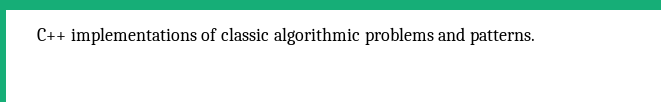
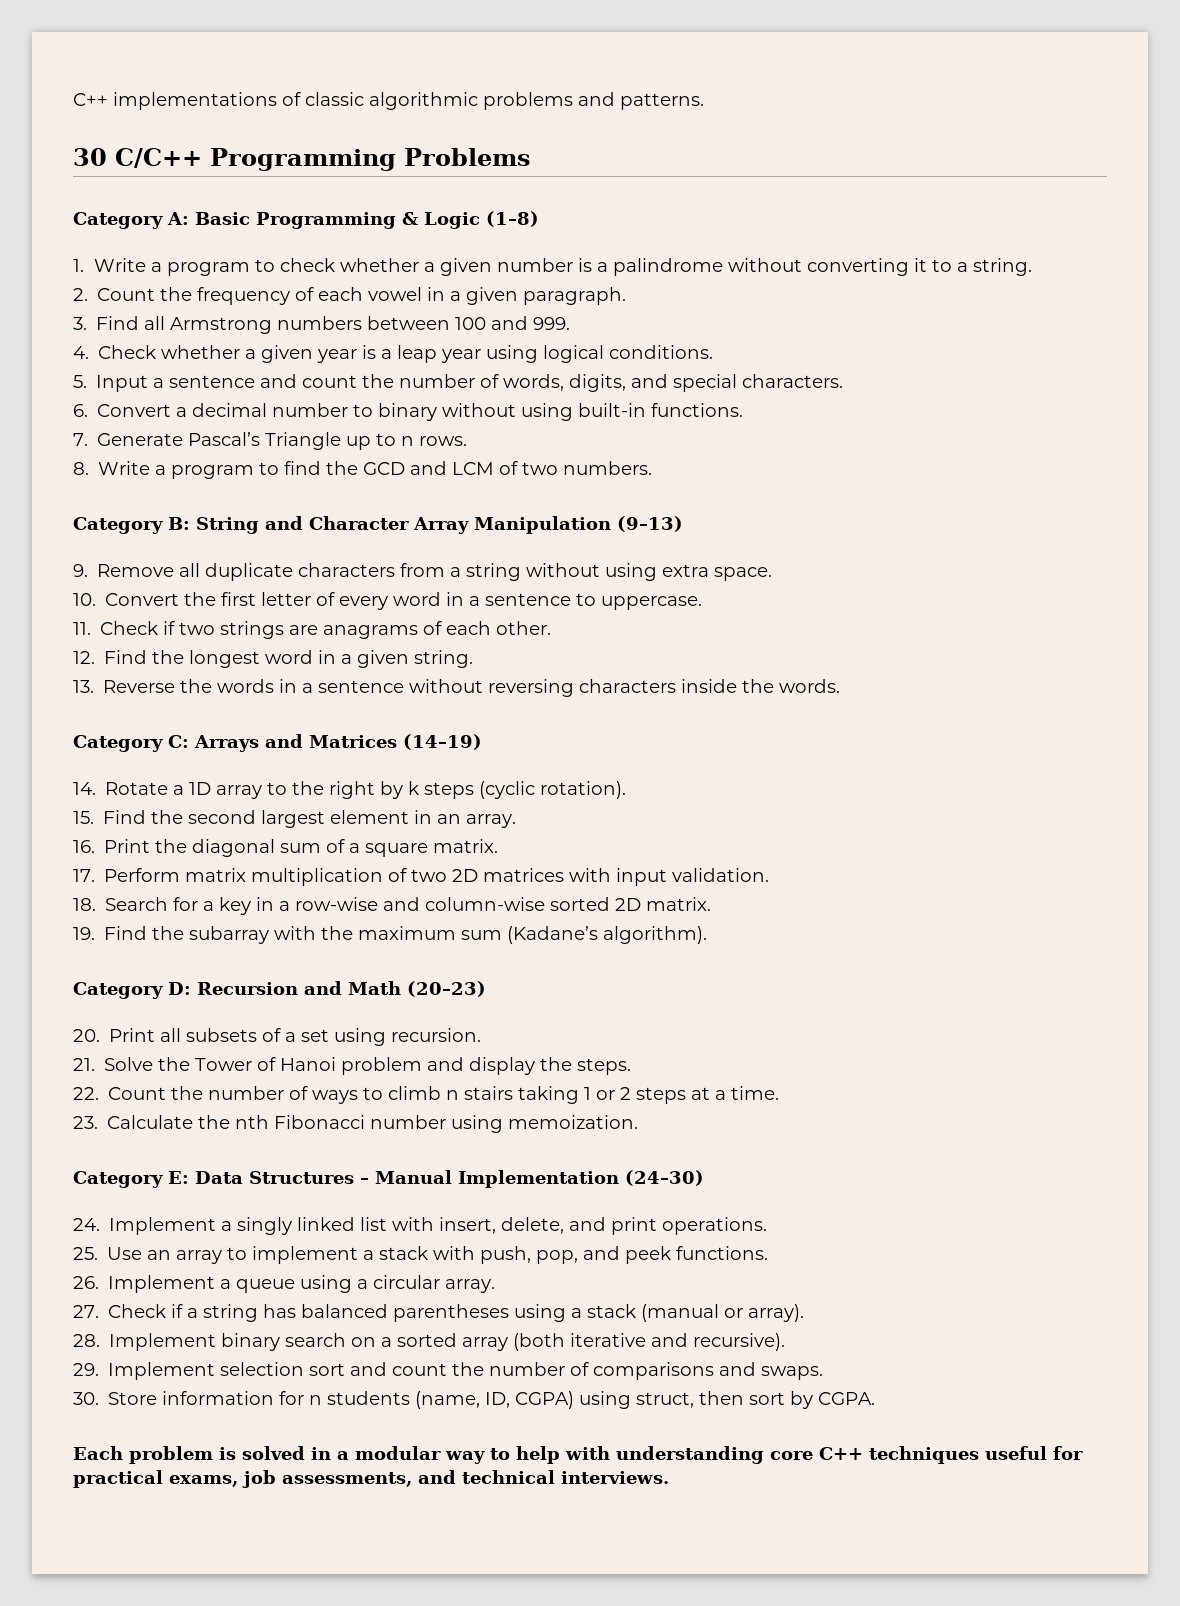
+ 30 C/C++ Programming Problems
+ Category A: Basic Programming & Logic (1–8)
+ 1. Write a program to check whether a given number is a palindrome without converting it to a string.
+ 2. Count the frequency of each vowel in a given paragraph.
+ 3. Find all Armstrong numbers between 100 and 999.
+ 4. Check whether a given year is a leap year using logical conditions.
+ 5. Input a sentence and count the number of words, digits, and special characters.
+ 6. Convert a decimal number to binary without using built-in functions.
+ 7. Generate Pascal’s Triangle up to n rows.
+ 8. Write a program to find the GCD and LCM of two numbers.
+ Category B: String and Character Array Manipulation (9–13)
+ 9. Remove all duplicate characters from a string without using extra space.
+ 10. Convert the first letter of every word in a sentence to uppercase.
+ 11. Check if two strings are anagrams of each other.
+ 12. Find the longest word in a given string.
+ 13. Reverse the words in a sentence without reversing characters inside the words.
+ Category C: Arrays and Matrices (14–19)
+ 14. Rotate a 1D array to the right by k steps (cyclic rotation).
+ 15. Find the second largest element in an array.
+ 16. Print the diagonal sum of a square matrix.
+ 17. Perform matrix multiplication of two 2D matrices with input validation.
+ 18. Search for a key in a row-wise and column-wise sorted 2D matrix.
+ 19. Find the subarray with the maximum sum (Kadane’s algorithm).
+ Category D: Recursion and Math (20–23)
+ 20. Print all subsets of a set using recursion.
+ 21. Solve the Tower of Hanoi problem and display the steps.
+ 22. Count the number of ways to climb n stairs taking 1 or 2 steps at a time.
+ 23. Calculate the nth Fibonacci number using memoization.
+ Category E: Data Structures – Manual Implementation (24–30)
+ 24. Implement a singly linked list with insert, delete, and print operations.
+ 25. Use an array to implement a stack with push, pop, and peek functions.
+ 26. Implement a queue using a circular array.
+ 27. Check if a string has balanced parentheses using a stack (manual or array).
+ 28. Implement binary search on a sorted array (both iterative and recursive).
+ 29. Implement selection sort and count the number of comparisons and swaps.
+ 30. Store information for n students (name, ID, CGPA) using struct, then sort by CGPA.
+ Each problem is solved in a modular way to help with understanding core C++ techniques useful for practical exams, job assessments, and technical interviews.

